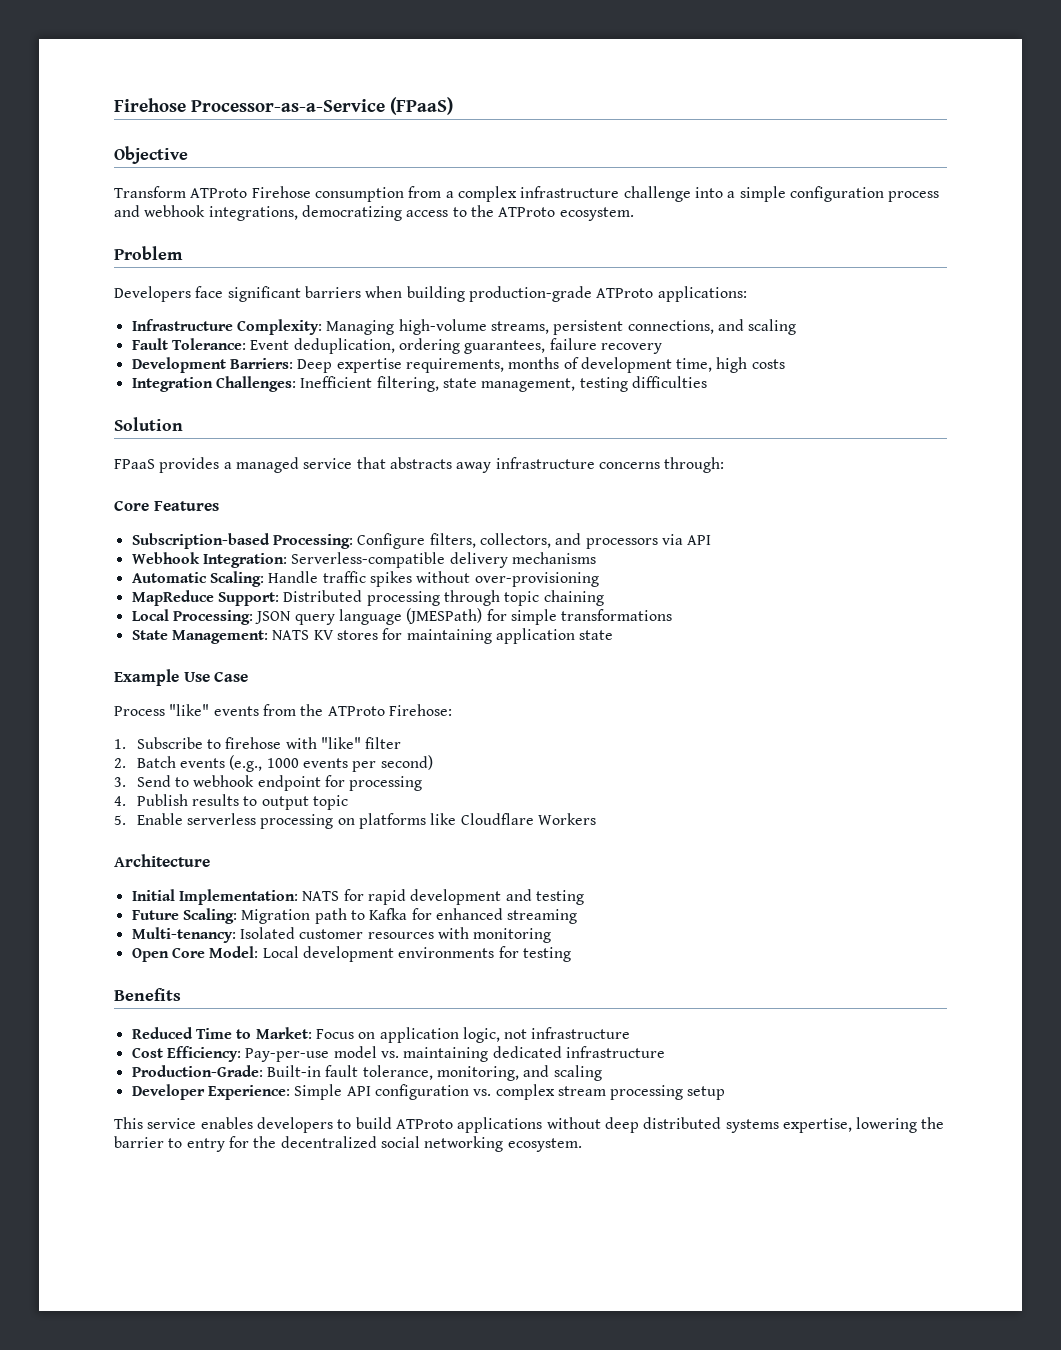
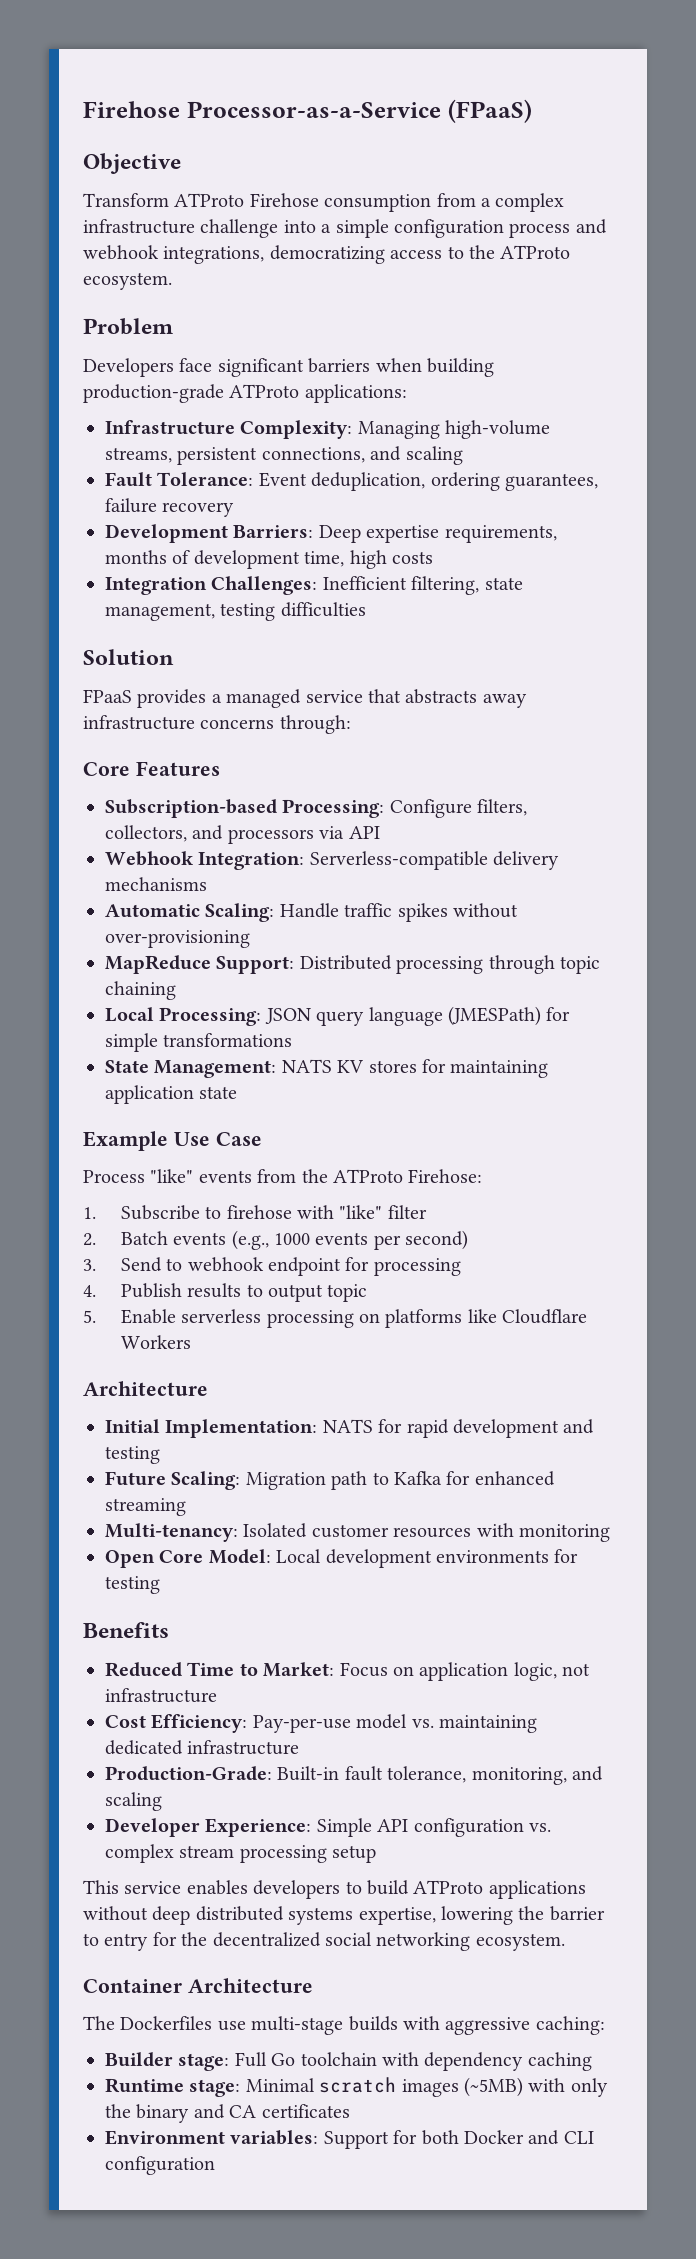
+ Container Architecture
+ The Dockerfiles use multi-stage builds with aggressive caching:
+ Builder stage: Full Go toolchain with dependency caching
+ Runtime stage: Minimal scratch images (~5MB) with only the binary and CA certificates
+ Environment variables: Support for both Docker and CLI configuration

